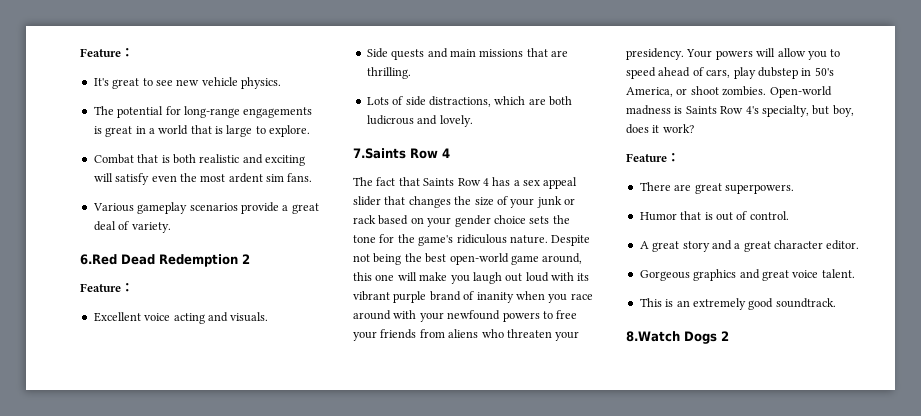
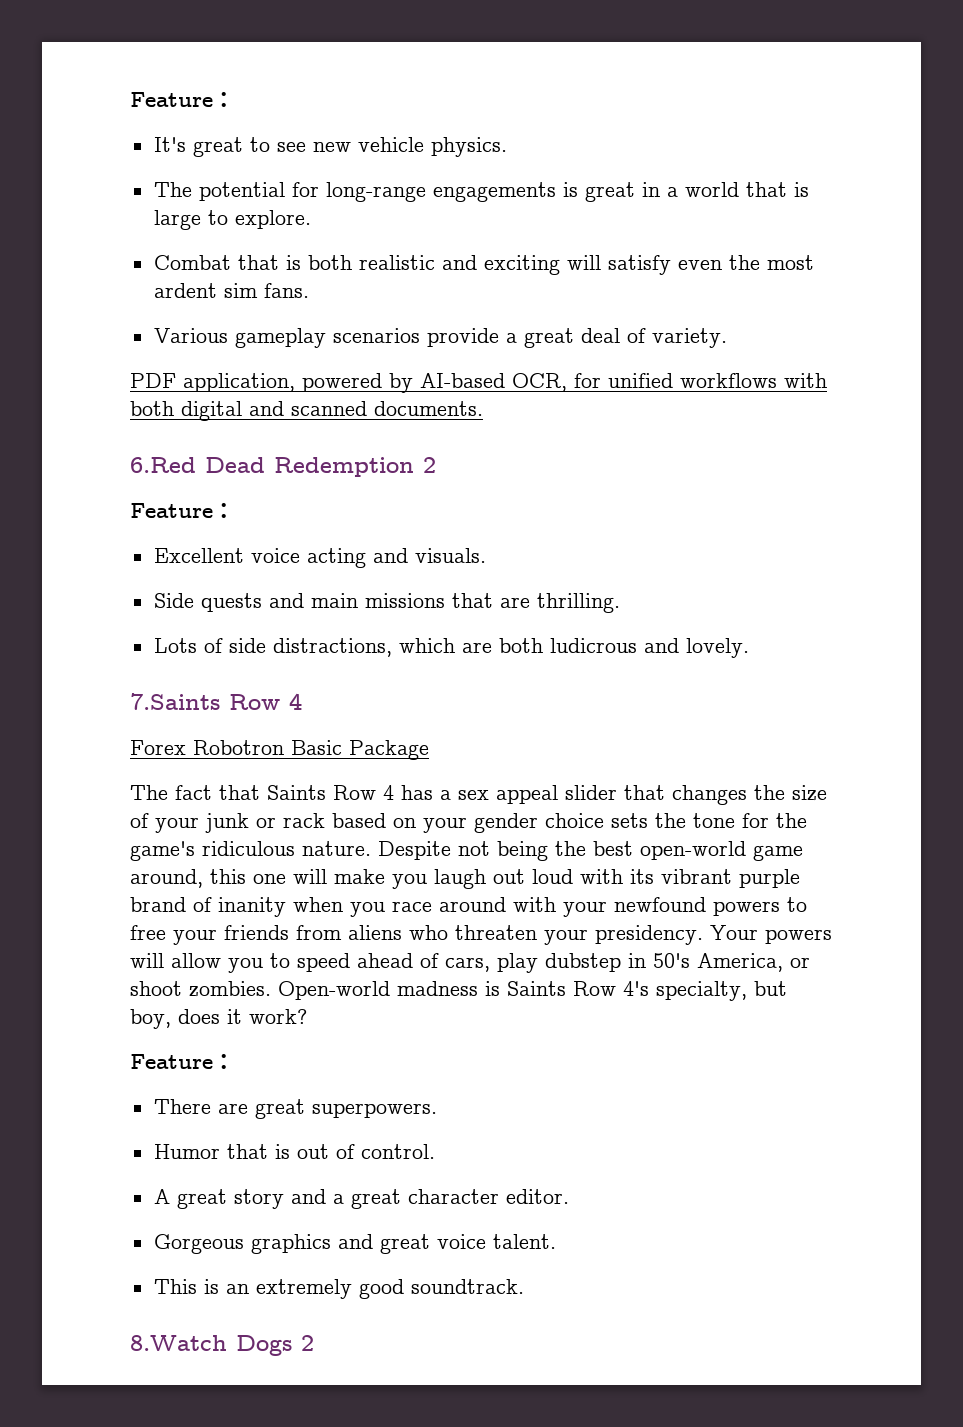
+ PDF application, powered by AI-based OCR, for unified workflows with both digital and scanned documents.
+ Forex Robotron Basic Package

